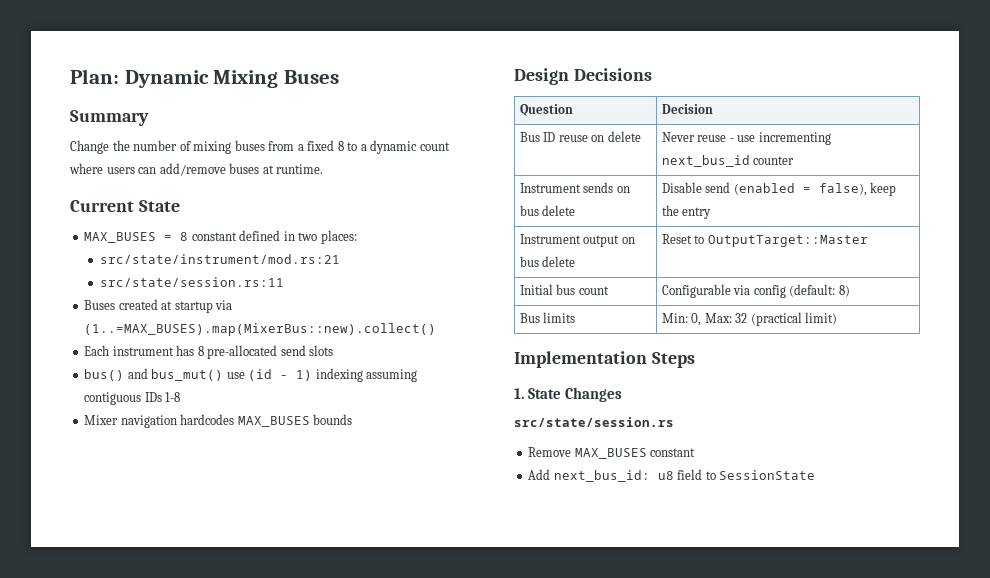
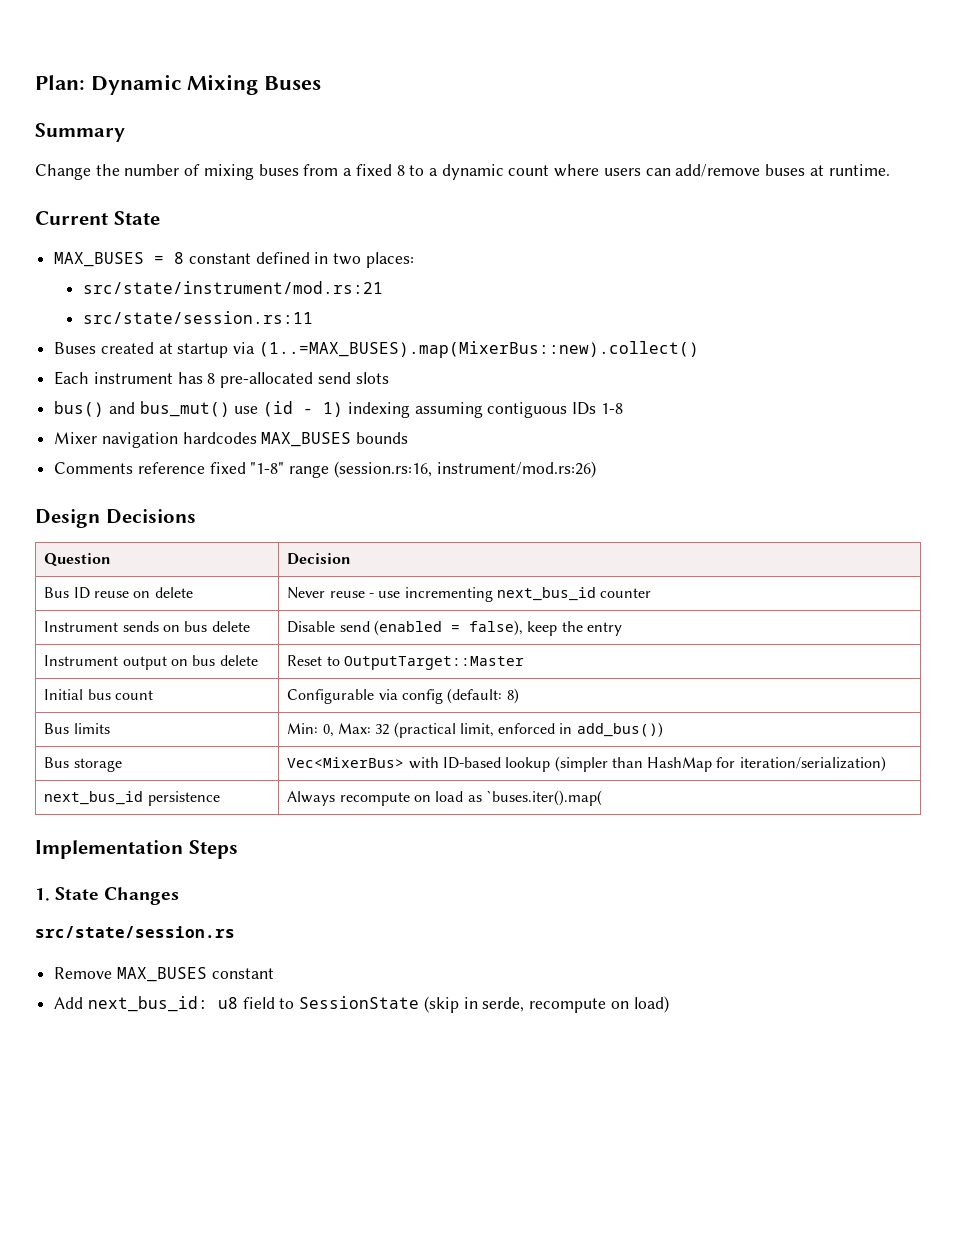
+ Comments reference fixed "1-8" range (session.rs:16, instrument/mod.rs:26)
- Bus limits | Min: 0, Max: 32 (practical limit)
+ Bus limits | Min: 0, Max: 32 (practical limit, enforced in add_bus())
+ Bus storage | Vec<MixerBus> with ID-based lookup (simpler than HashMap for iteration/serialization)
+ next_bus_id persistence | Always recompute on load as `buses.iter().map(
- Add next_bus_id: u8 field to SessionState
+ Add next_bus_id: u8 field to SessionState (skip in serde, recompute on load)

